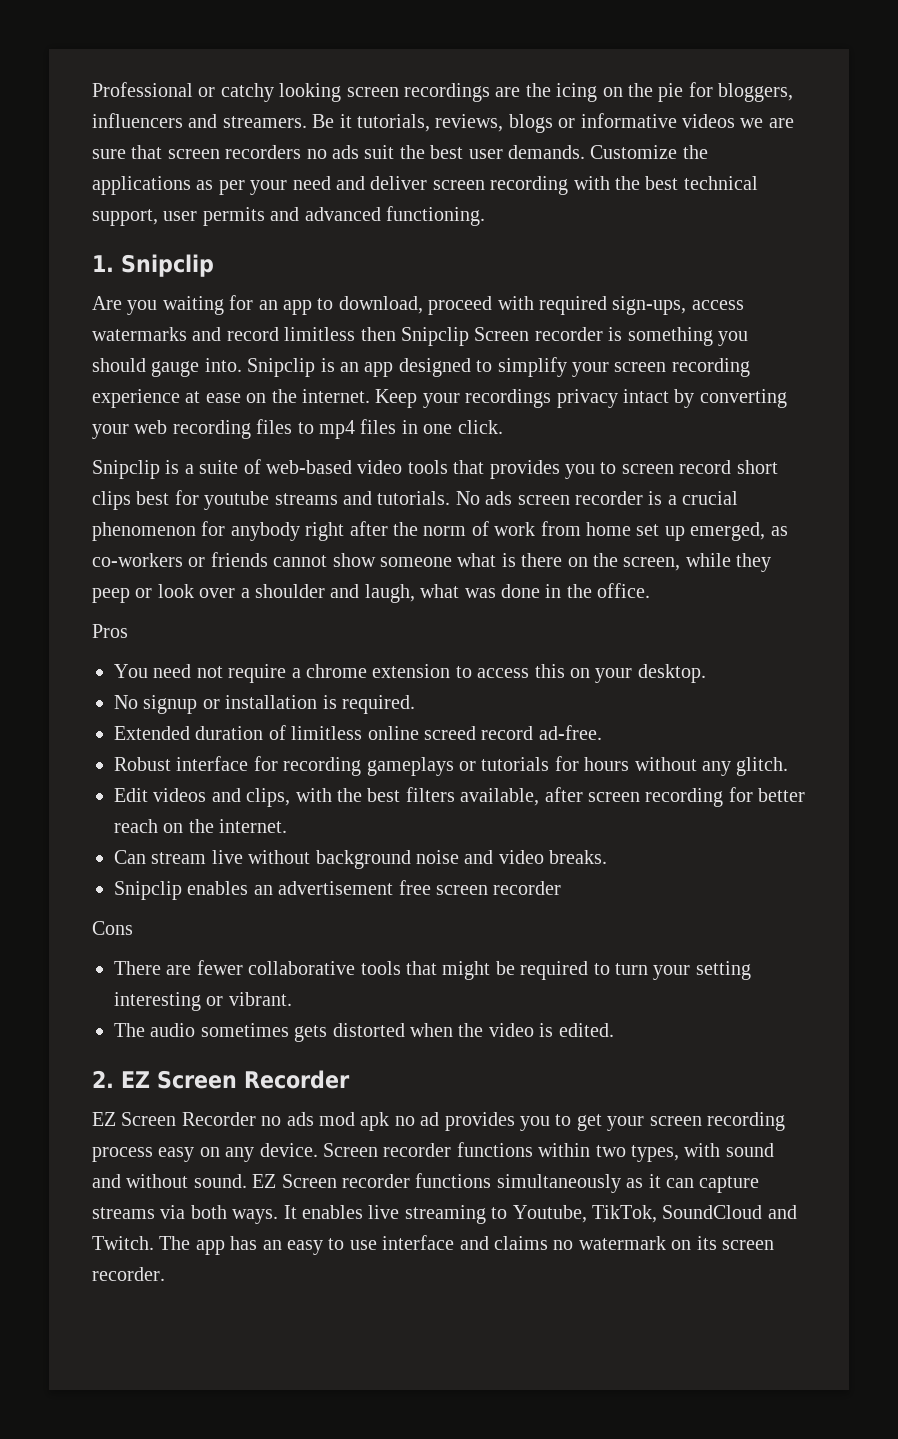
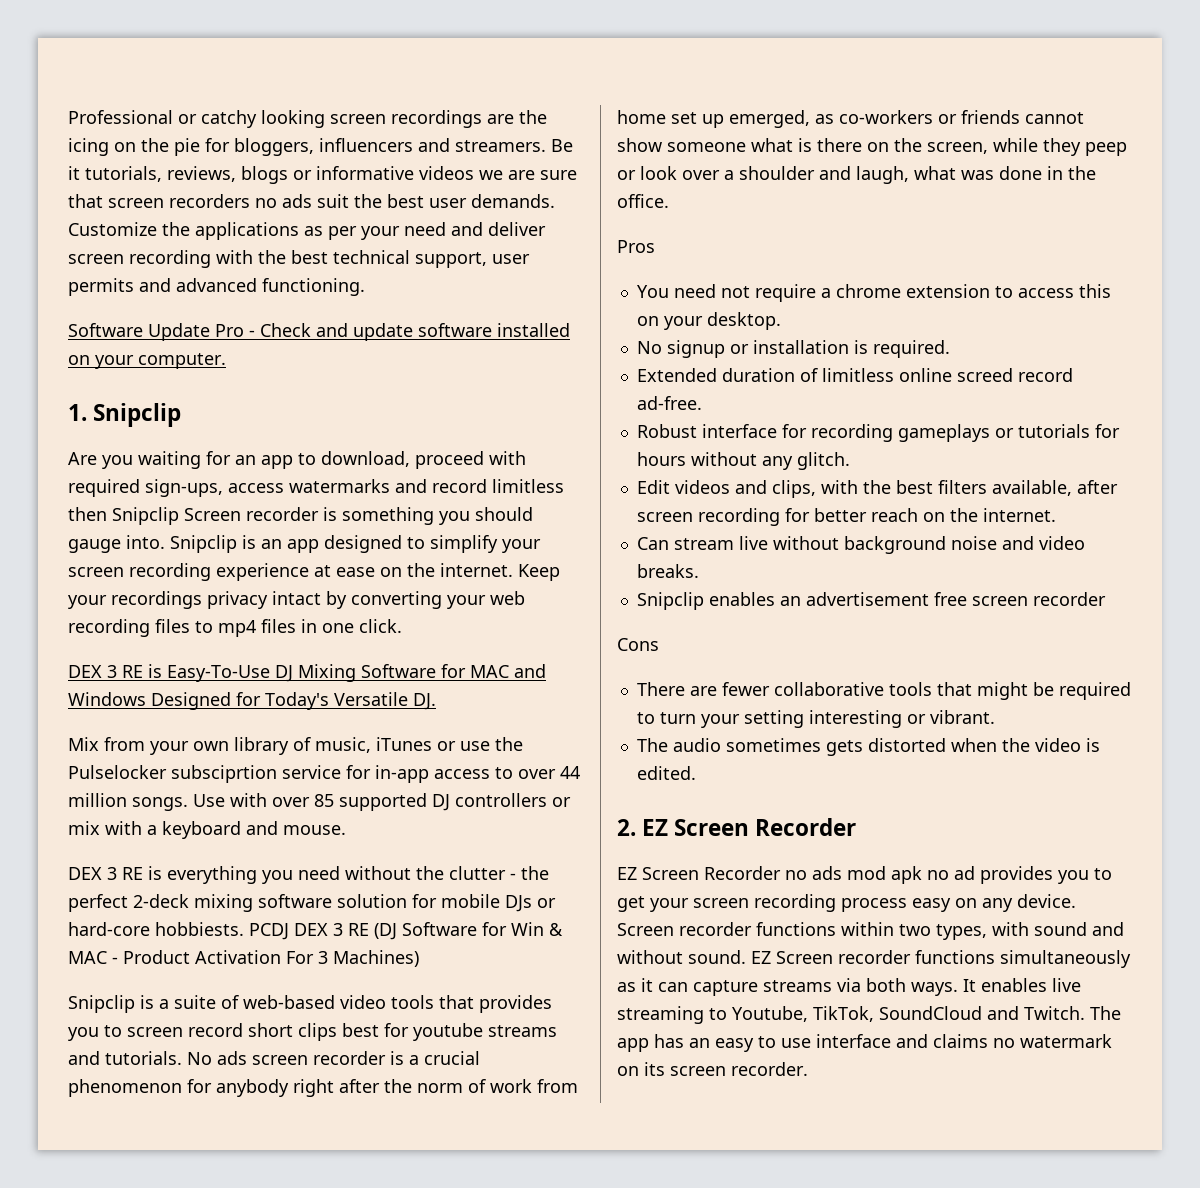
+ Software Update Pro - Check and update software installed on your computer.
+ DEX 3 RE is Easy-To-Use DJ Mixing Software for MAC and Windows Designed for Today's Versatile DJ.
+ Mix from your own library of music, iTunes or use the Pulselocker subsciprtion service for in-app access to over 44 million songs. Use with over 85 supported DJ controllers or mix with a keyboard and mouse.
+ DEX 3 RE is everything you need without the clutter - the perfect 2-deck mixing software solution for mobile DJs or hard-core hobbiests. PCDJ DEX 3 RE (DJ Software for Win & MAC - Product Activation For 3 Machines)

